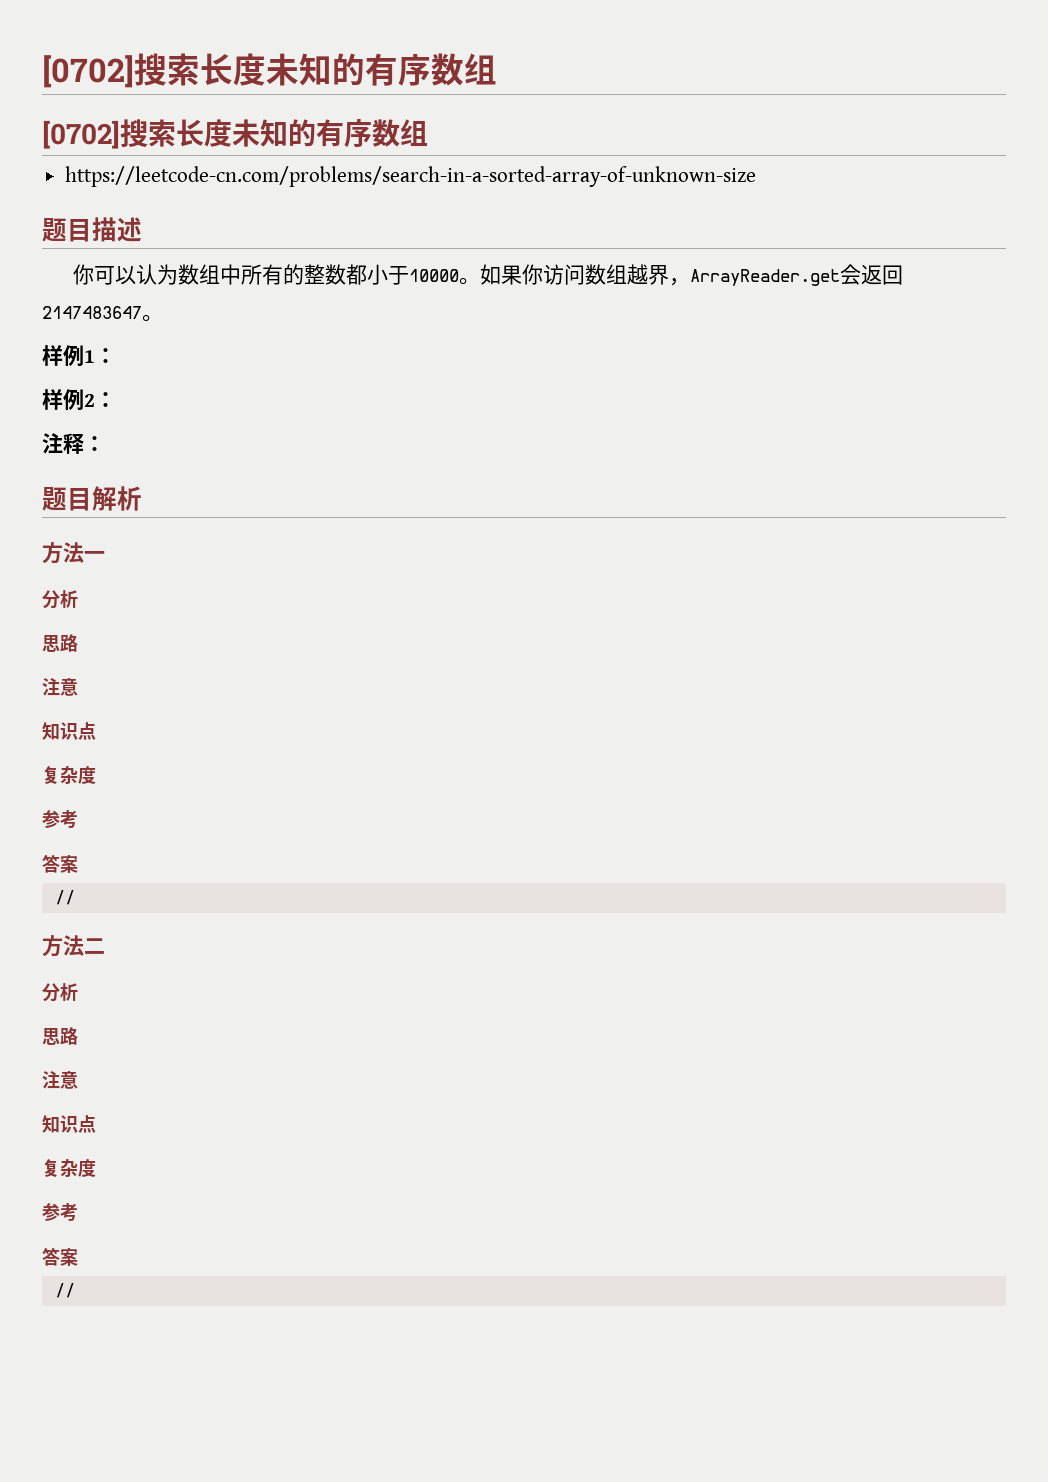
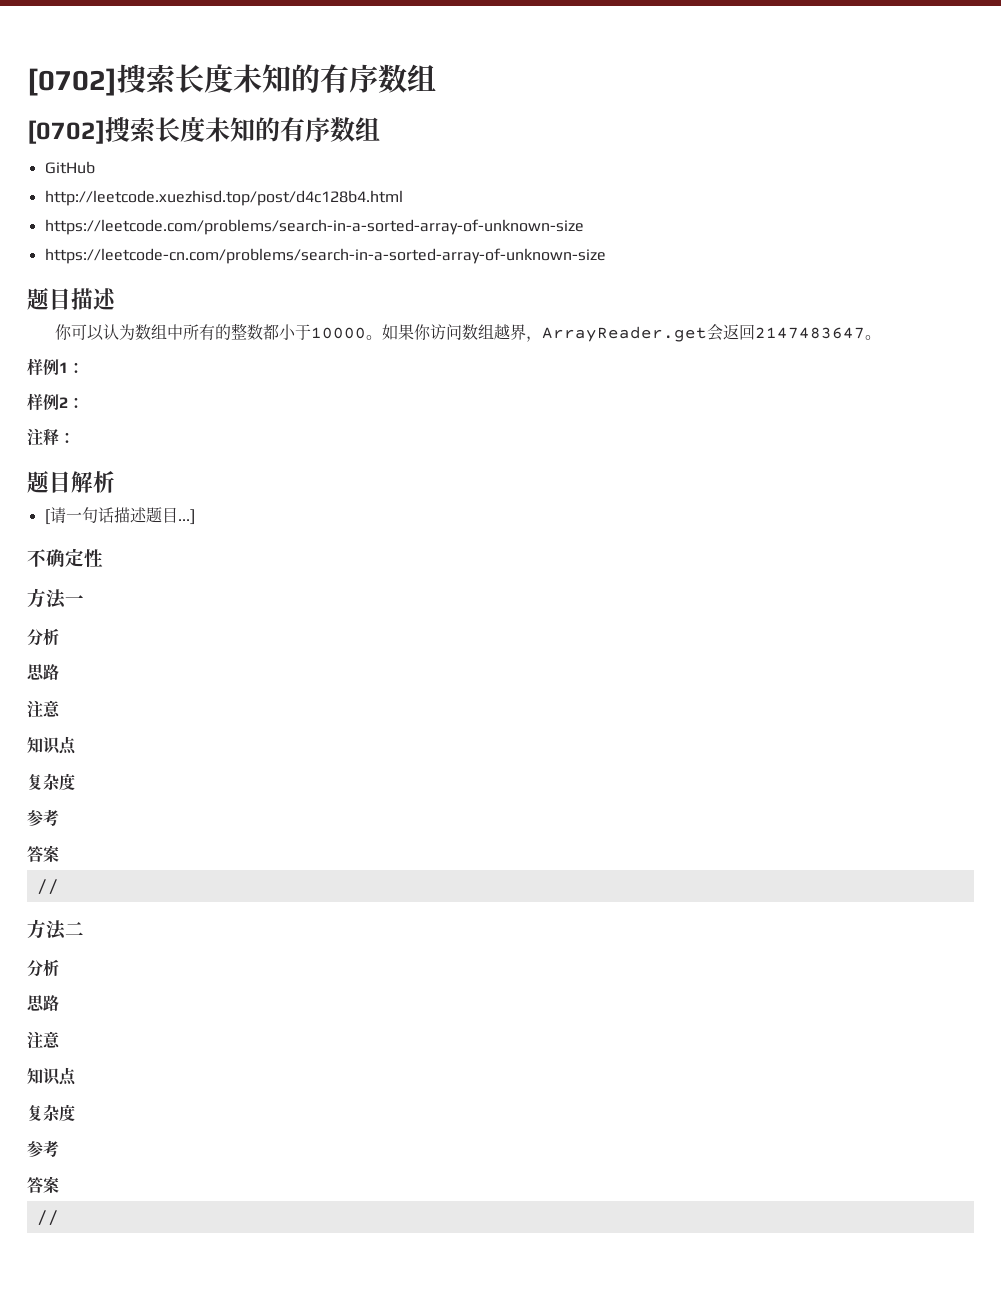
+ GitHub
+ http://leetcode.xuezhisd.top/post/d4c128b4.html
+ https://leetcode.com/problems/search-in-a-sorted-array-of-unknown-size
+ [请一句话描述题目...]
+ 不确定性

